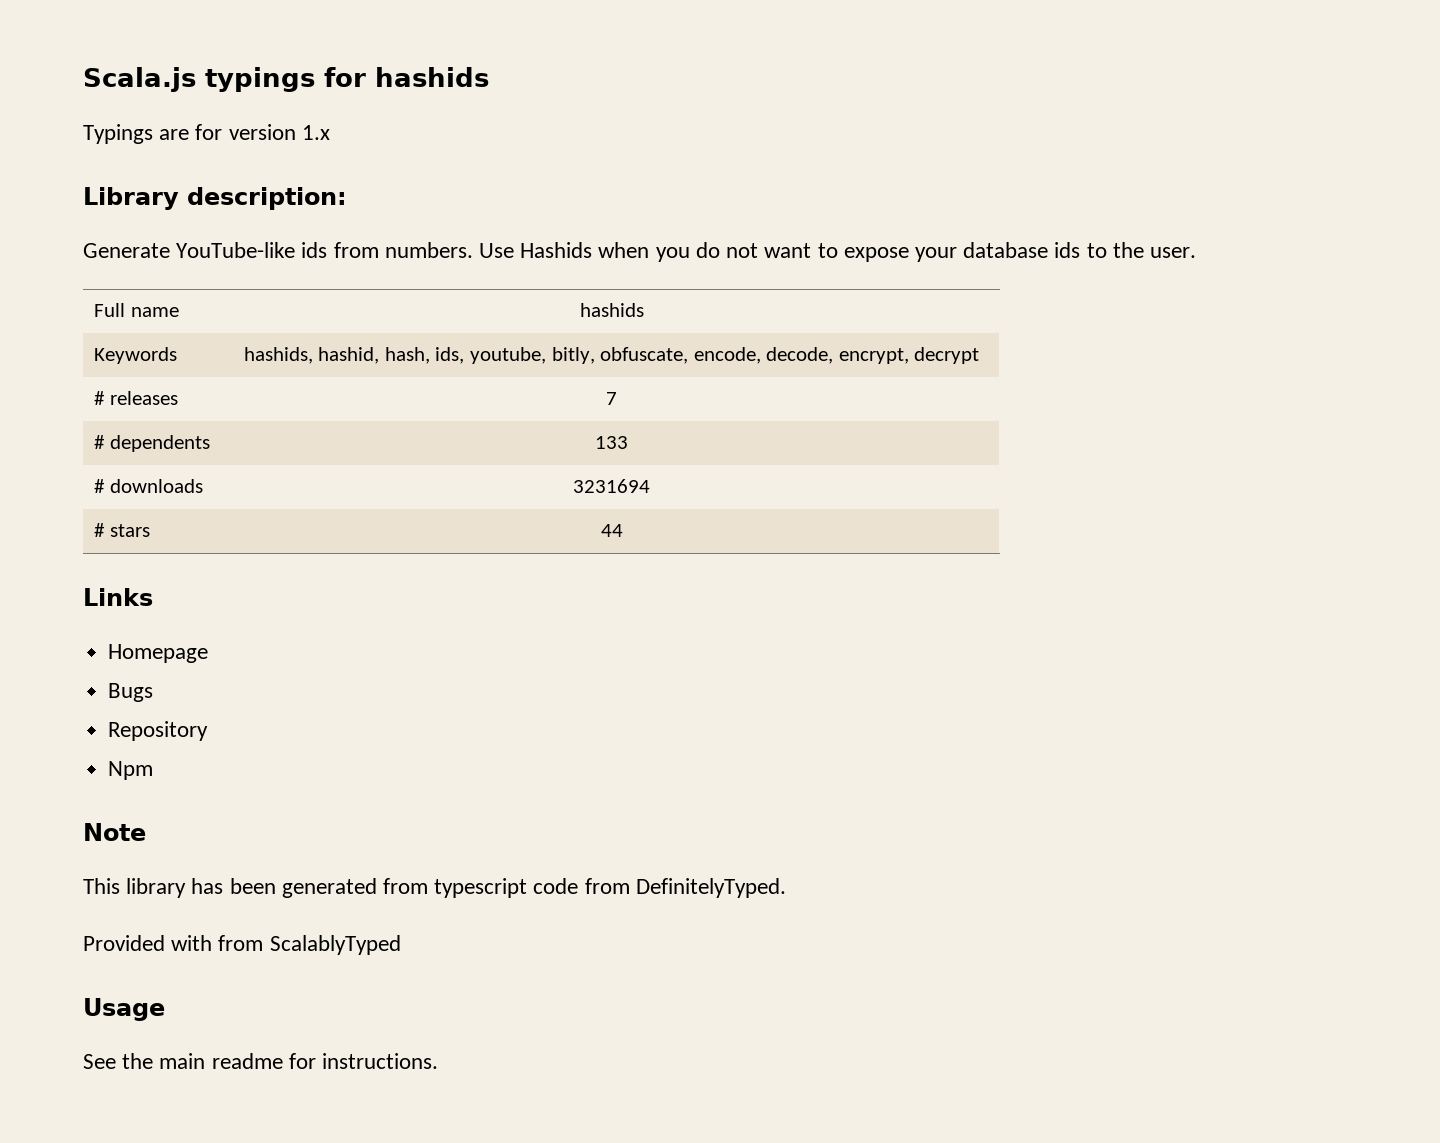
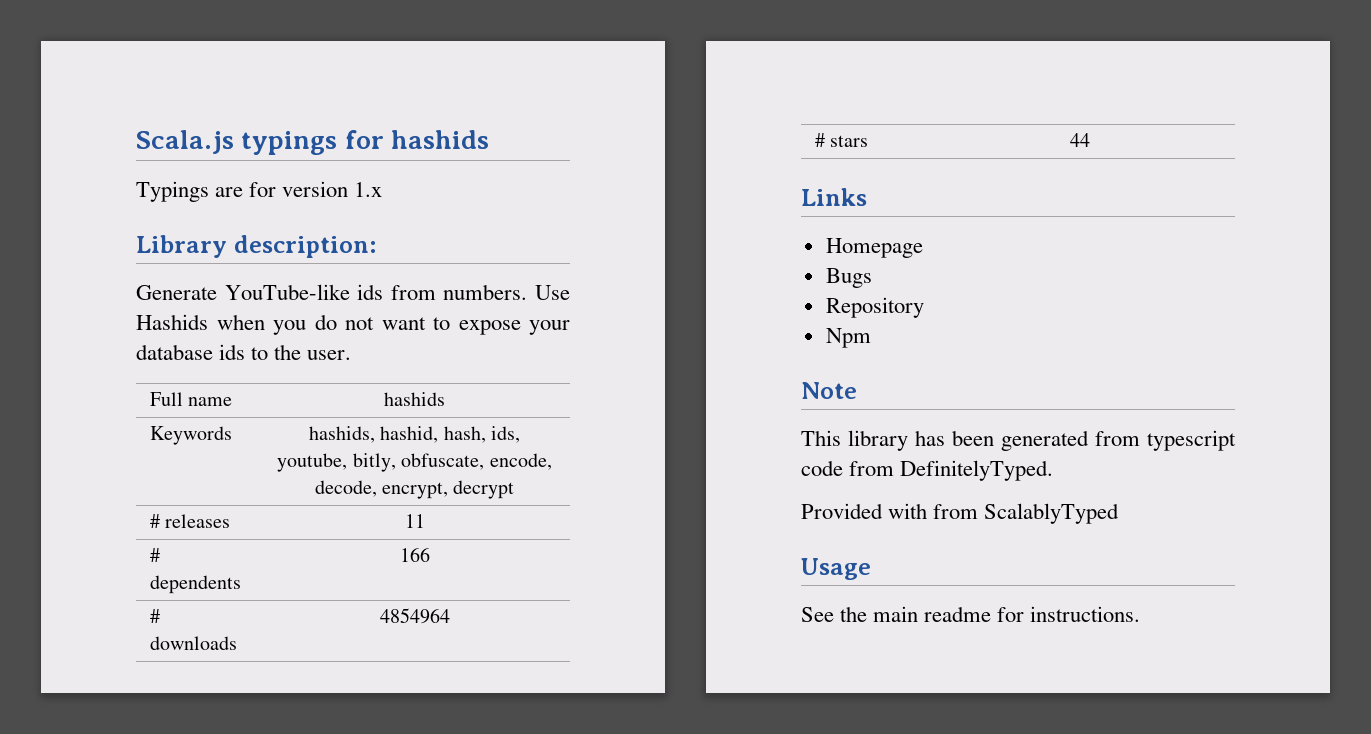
- # releases | 7
+ # releases | 11
- # dependents | 133
+ # dependents | 166
- # downloads | 3231694
+ # downloads | 4854964

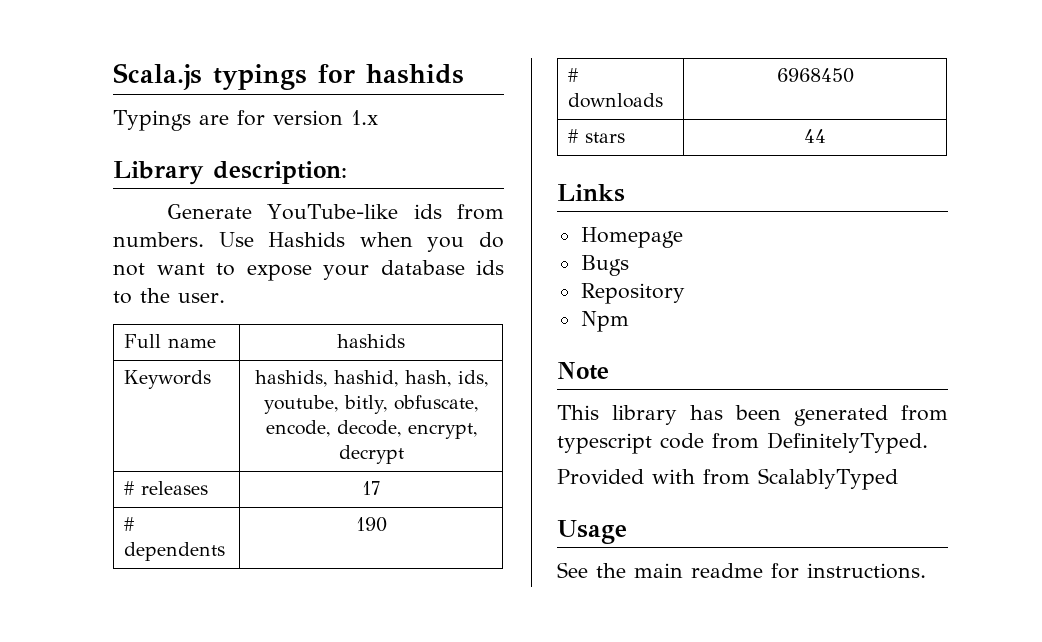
- # releases | 11
+ # releases | 17
- # dependents | 166
+ # dependents | 190
- # downloads | 4854964
+ # downloads | 6968450

